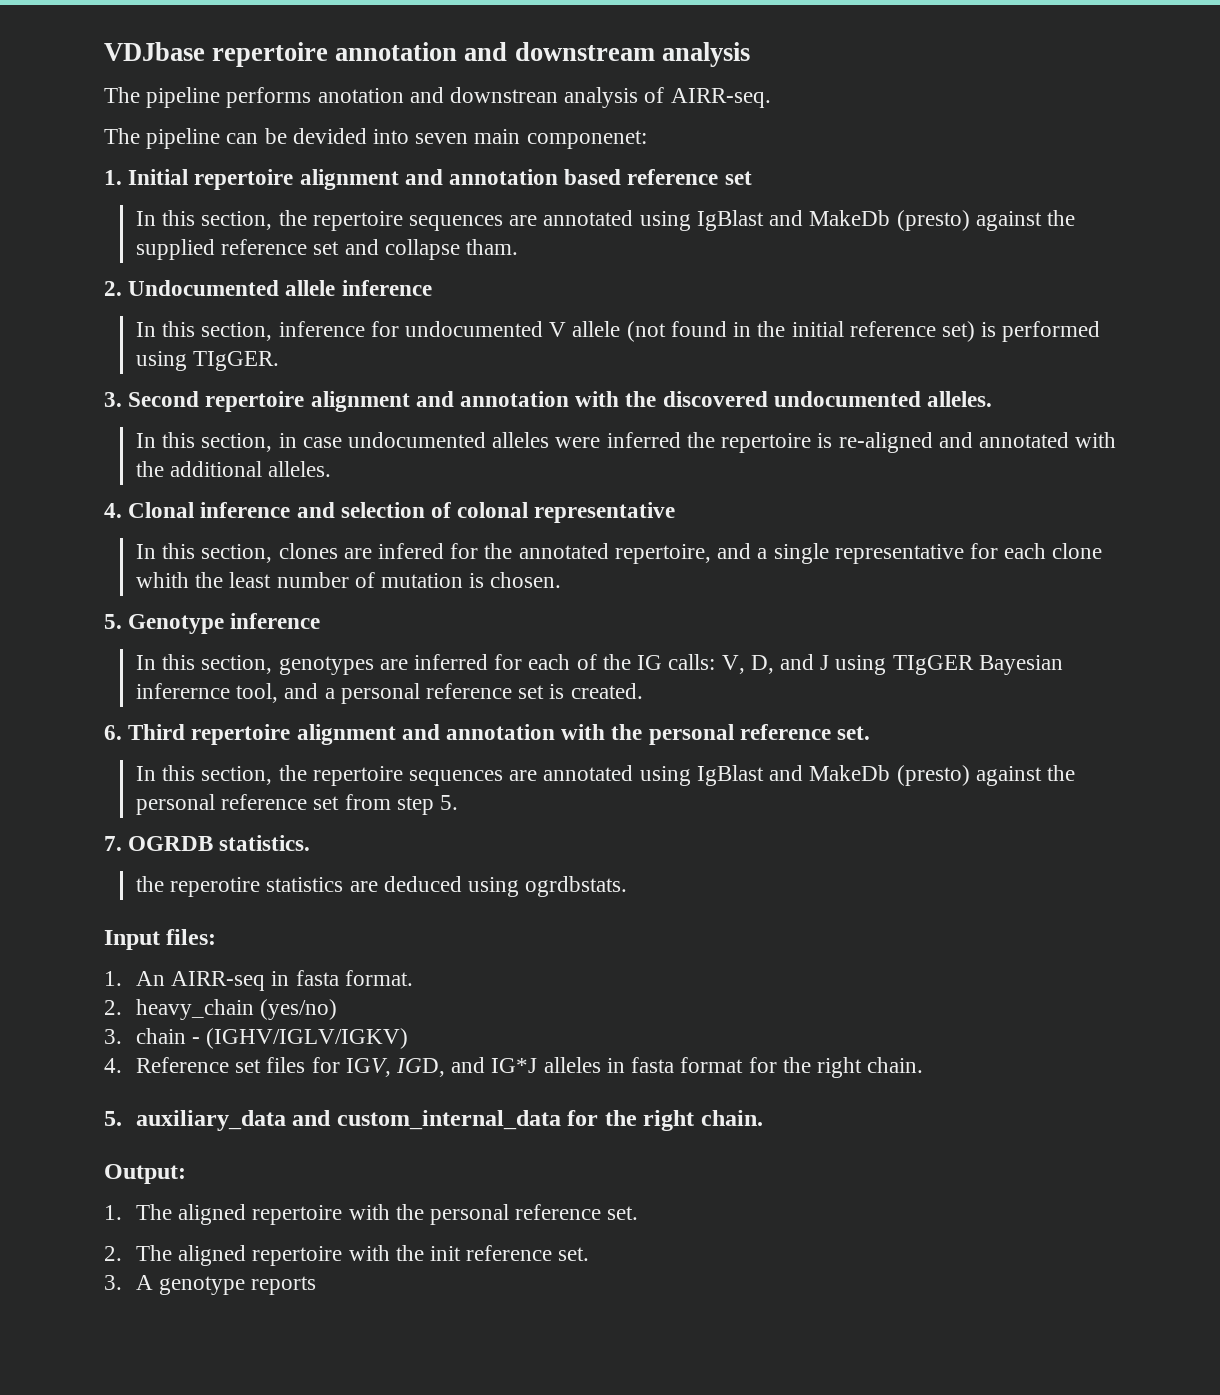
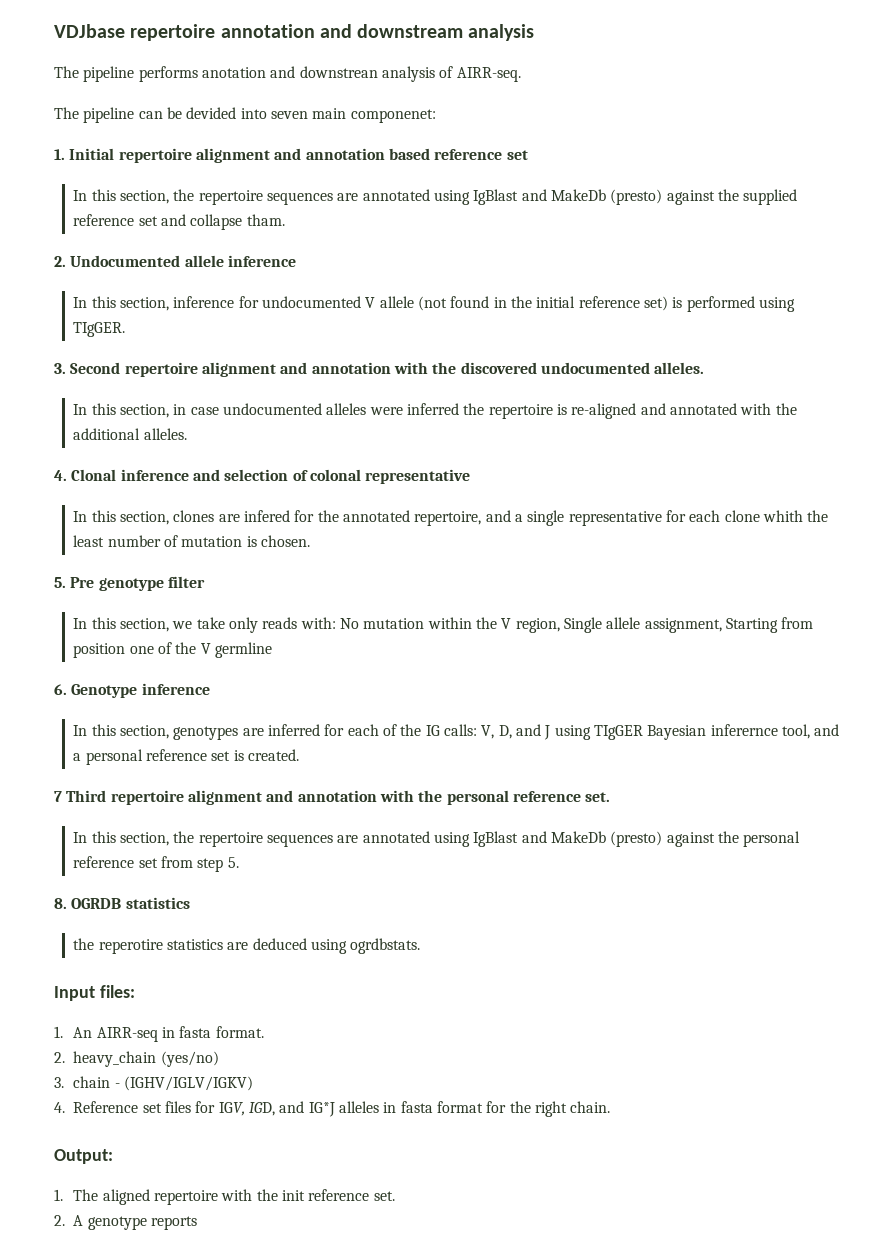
- 5. Genotype inference
+ 5. Pre genotype filter
+ In this section, we take only reads with: No mutation within the V region, Single allele assignment, Starting from position one of the V germline
+ 6. Genotype inference
- 6. Third repertoire alignment and annotation with the personal reference set.
+ 7 Third repertoire alignment and annotation with the personal reference set.
- 7. OGRDB statistics.
+ 8. OGRDB statistics
- 5. auxiliary_data and custom_internal_data for the right chain.
  Output:
- 1. The aligned repertoire with the personal reference set.
- 2. The aligned repertoire with the init reference set.
+ 1. The aligned repertoire with the init reference set.
- 3. A genotype reports
+ 2. A genotype reports

